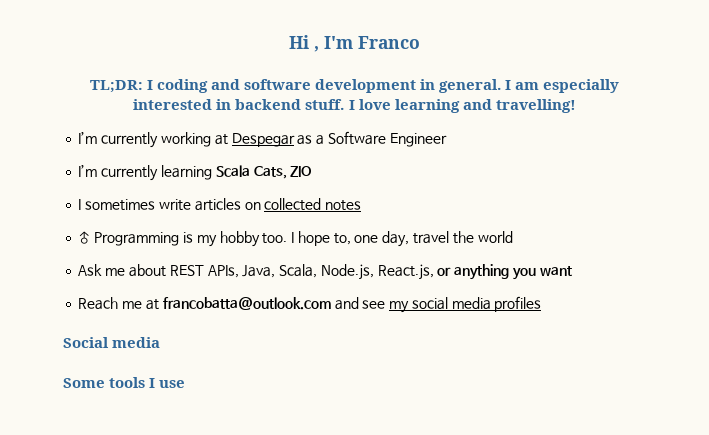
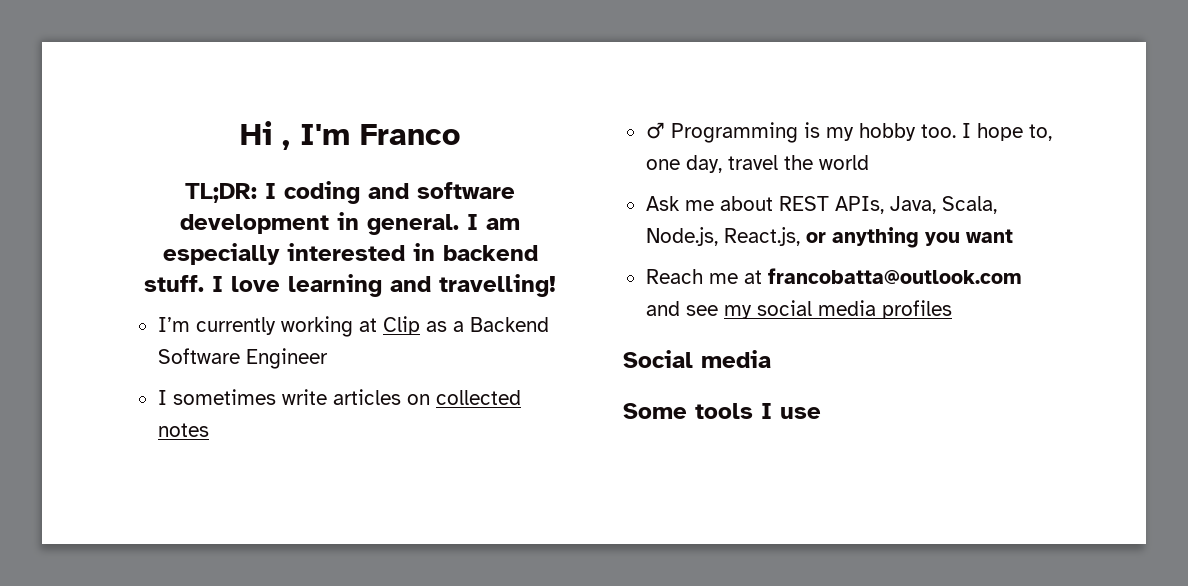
- I’m currently working at Despegar as a Software Engineer
+ I’m currently working at Clip as a Backend Software Engineer
- I’m currently learning Scala Cats, ZIO

